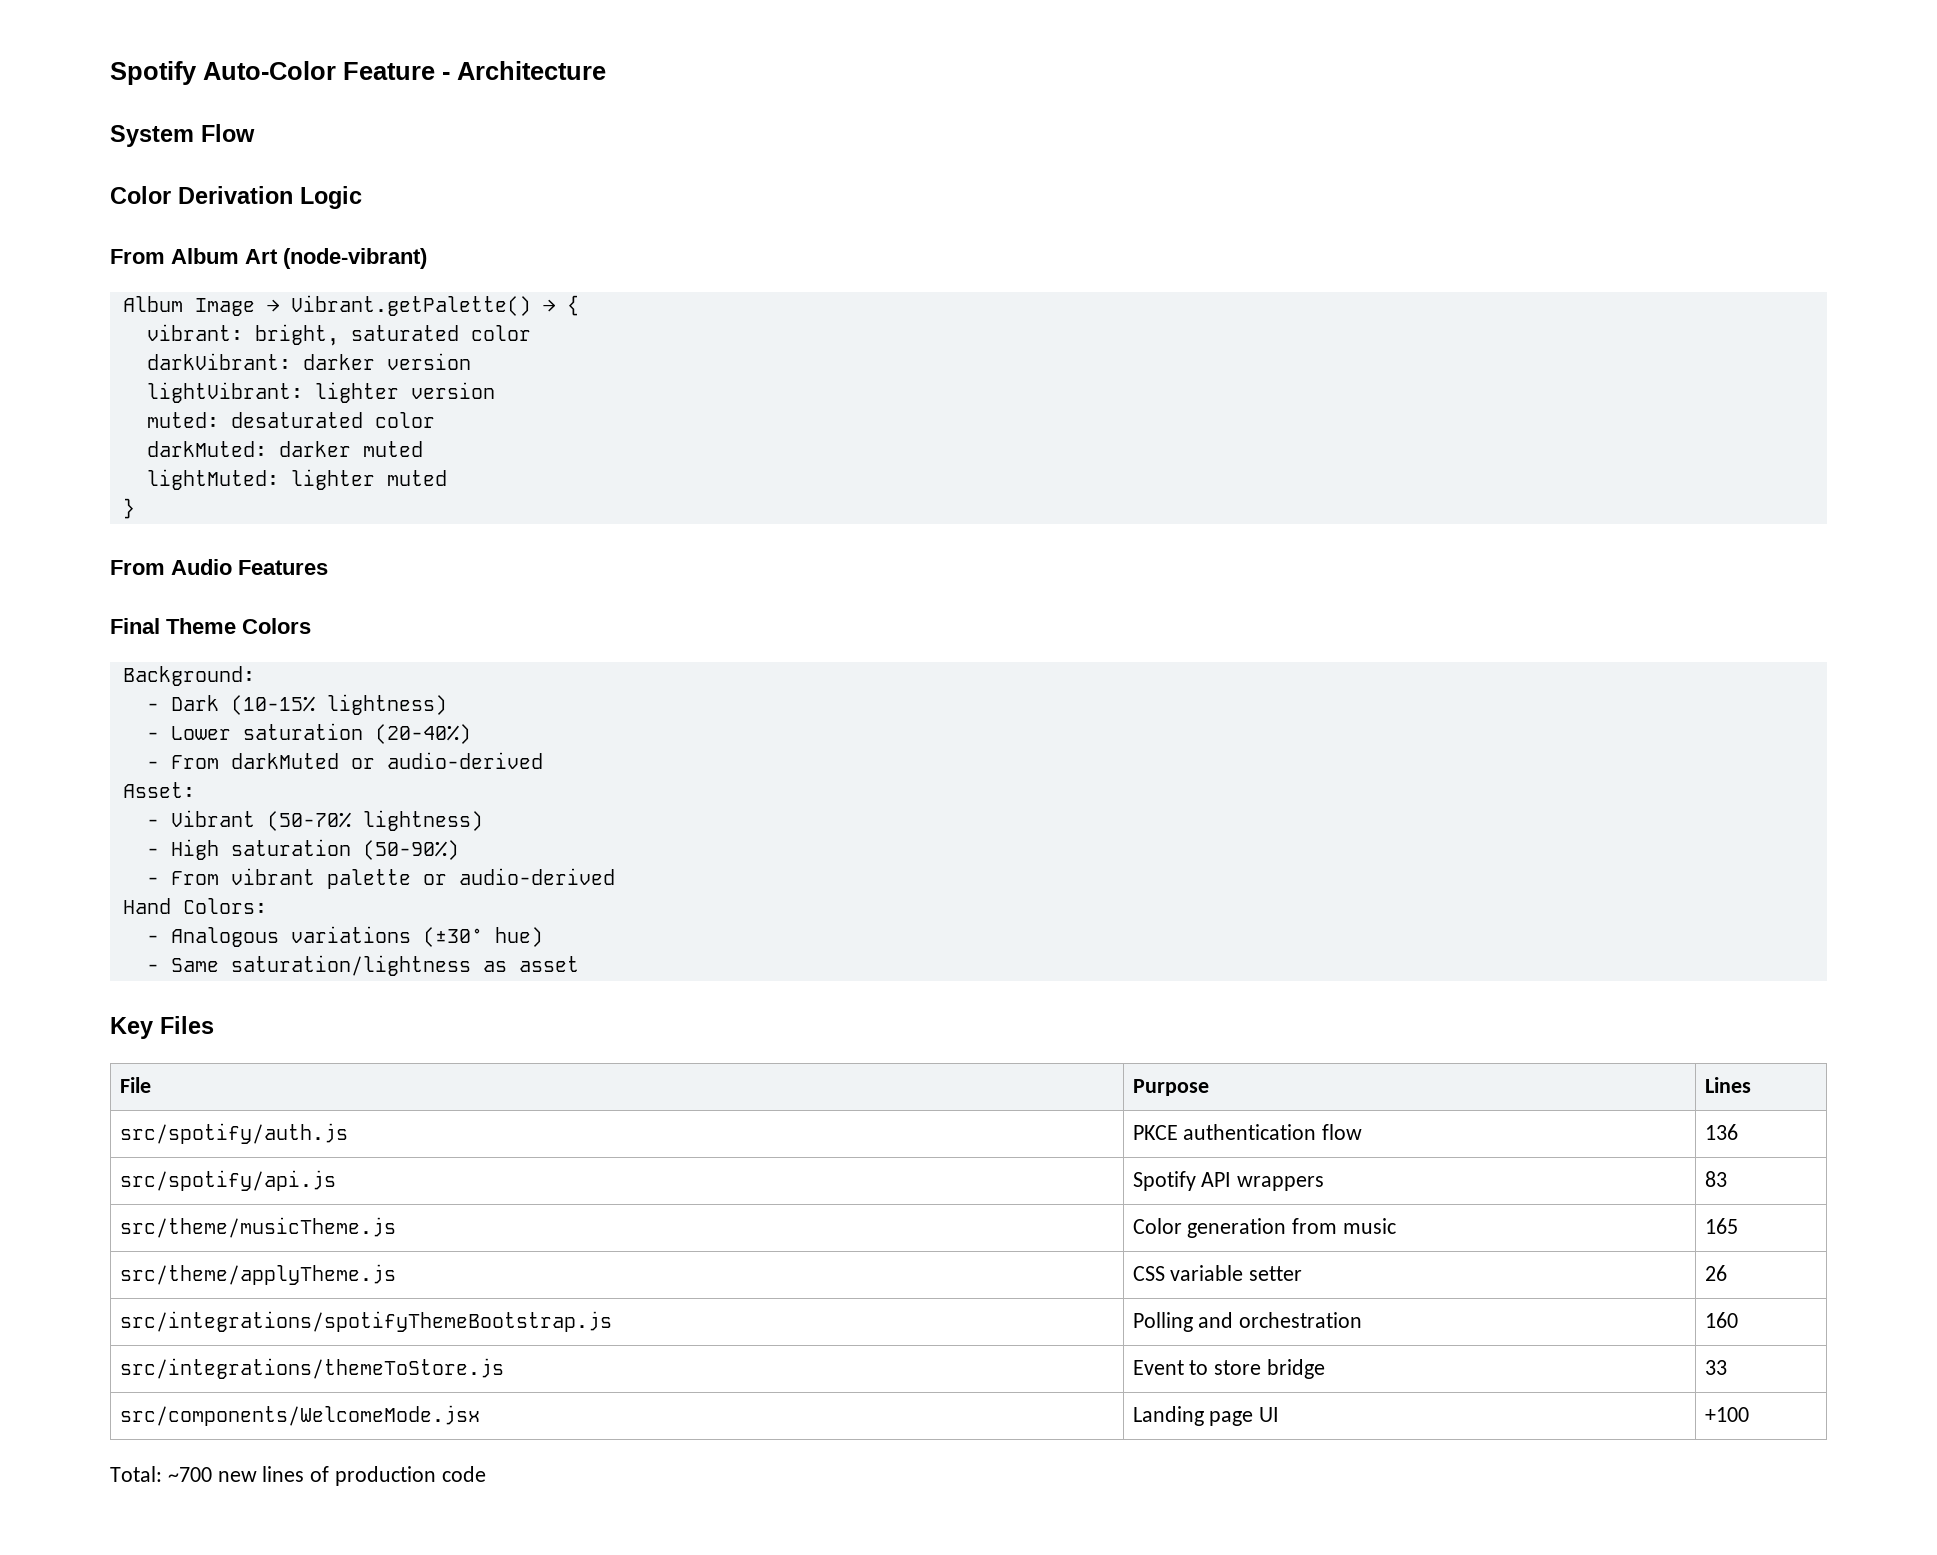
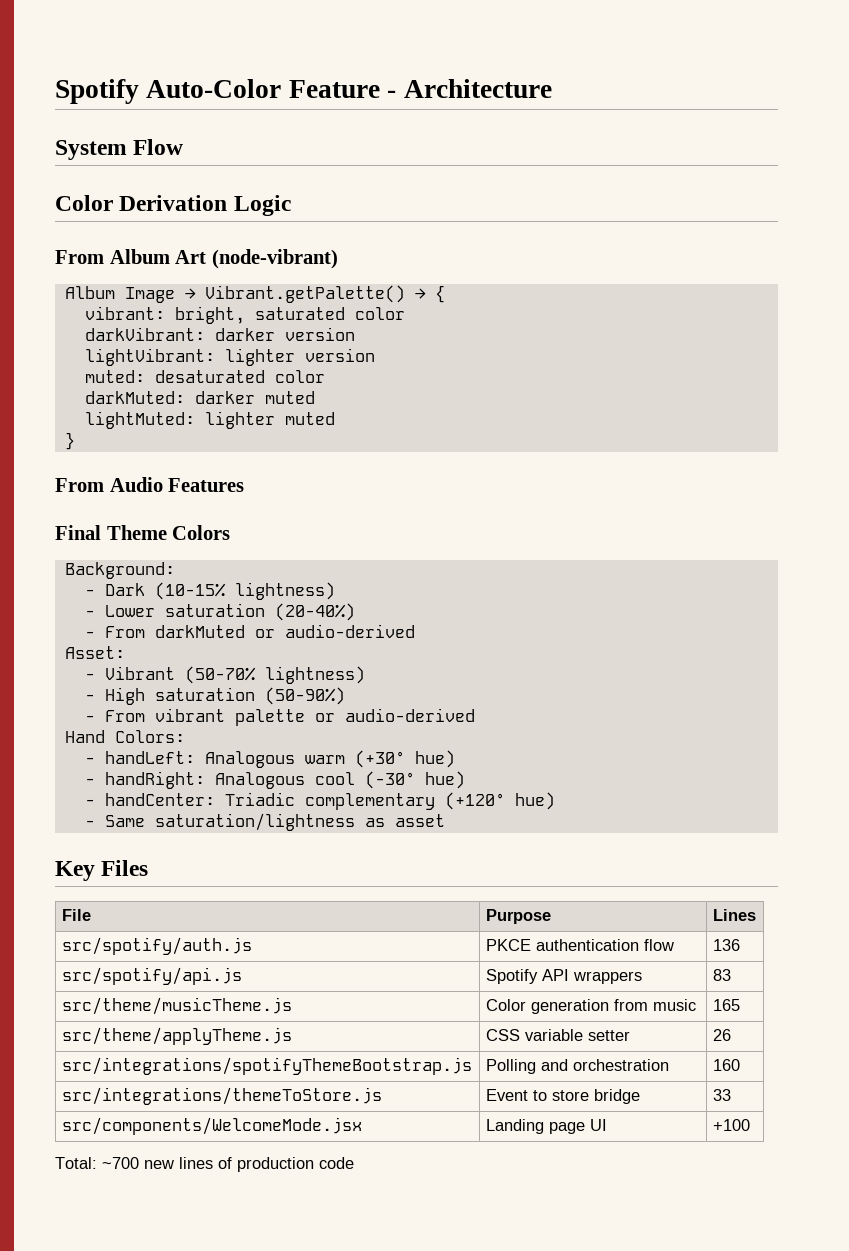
- - Analogous variations (±30° hue)
+ - handLeft: Analogous warm (+30° hue)
+ - handRight: Analogous cool (-30° hue)
+ - handCenter: Triadic complementary (+120° hue)

